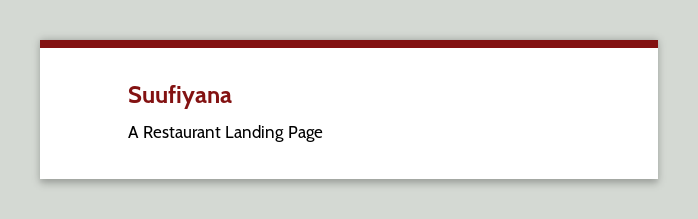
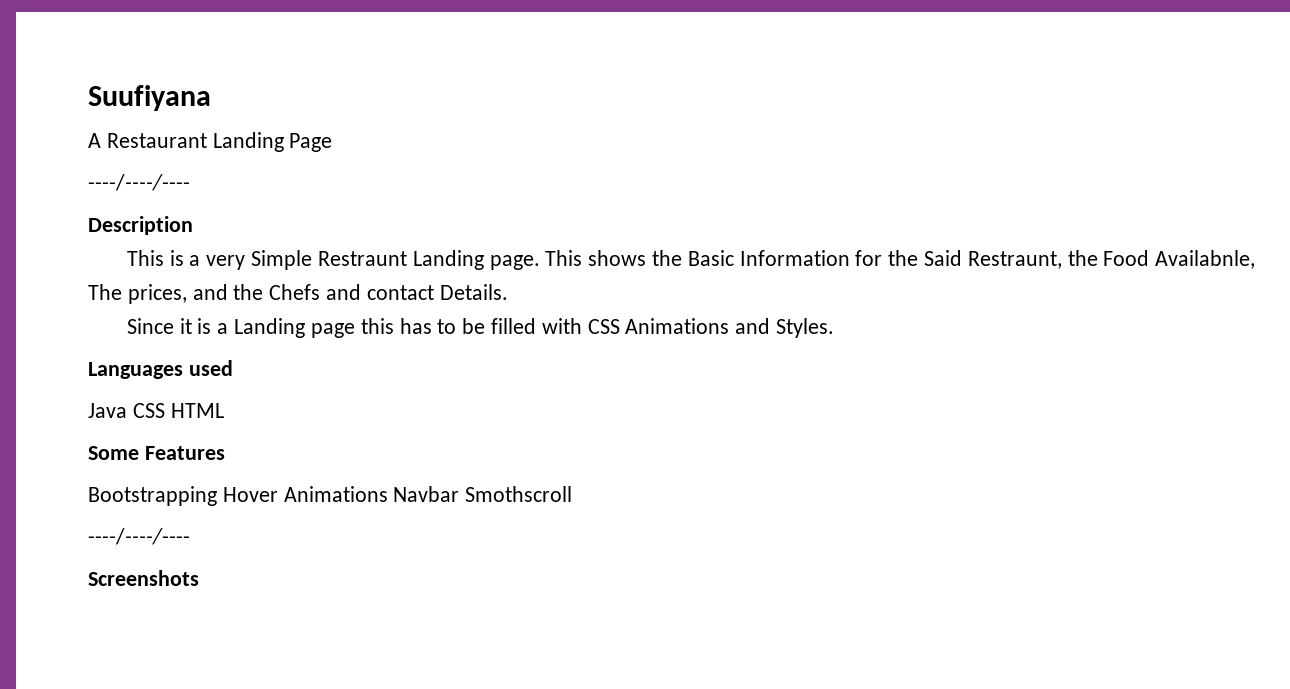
  A Restaurant Landing Page
+ ----/----/----
+ Description
+ This is a very Simple Restraunt Landing page. This shows the Basic Information for the Said Restraunt, the Food Availabnle, The prices, and the Chefs and contact Details.
+ Since it is a Landing page this has to be filled with CSS Animations and Styles.
+ Languages used
+ Java CSS HTML
+ Some Features
+ Bootstrapping Hover Animations Navbar Smothscroll
+ ----/----/----
+ Screenshots

